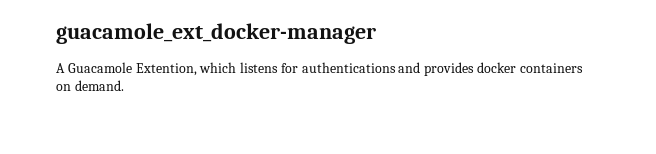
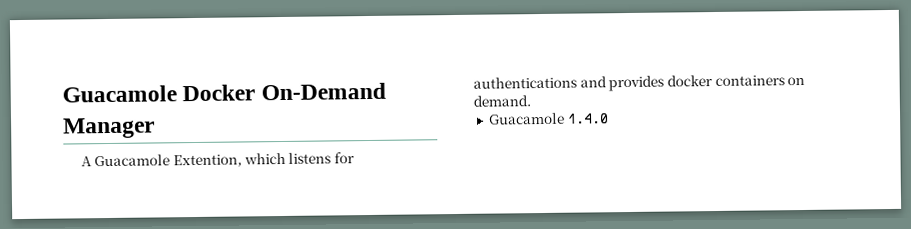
- guacamole_ext_docker-manager
+ Guacamole Docker On-Demand Manager
+ Guacamole 1.4.0

